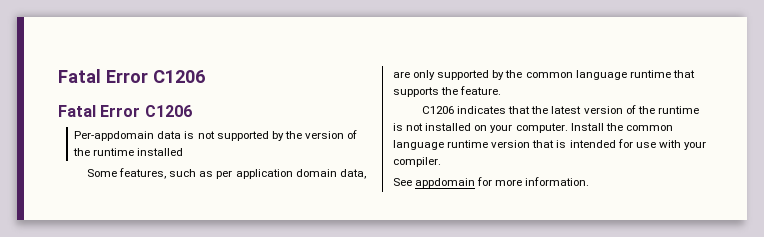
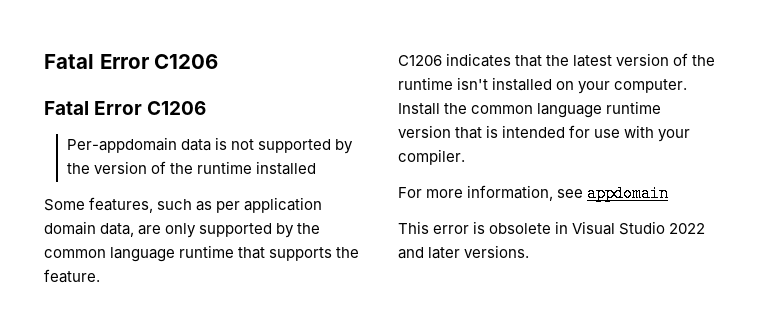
- C1206 indicates that the latest version of the runtime is not installed on your computer.
+ C1206 indicates that the latest version of the runtime isn't installed on your computer.
- See appdomain for more information.
+ For more information, see appdomain
+ This error is obsolete in Visual Studio 2022 and later versions.

